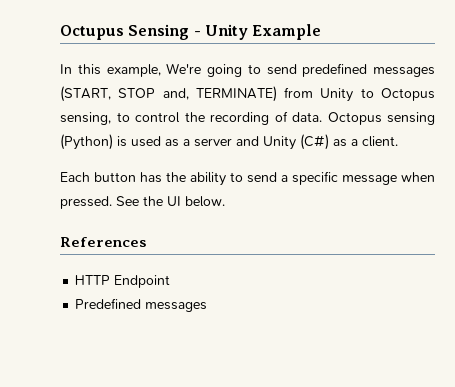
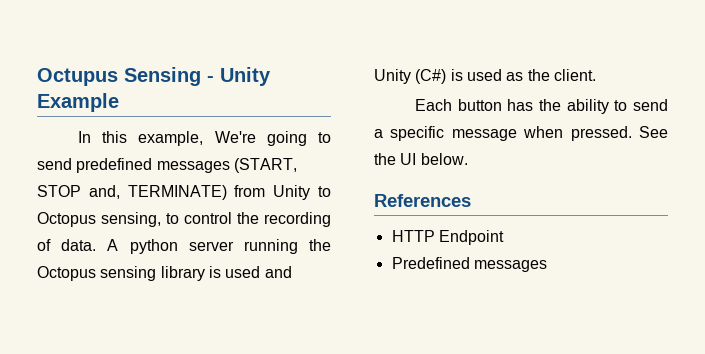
- Octopus sensing (Python) is used as a server and Unity (C#) as a client.
+ A python server running the Octopus sensing library is used and Unity (C#) is used as the client.

